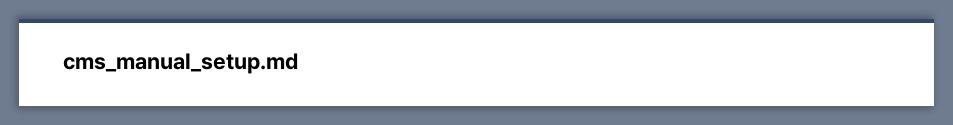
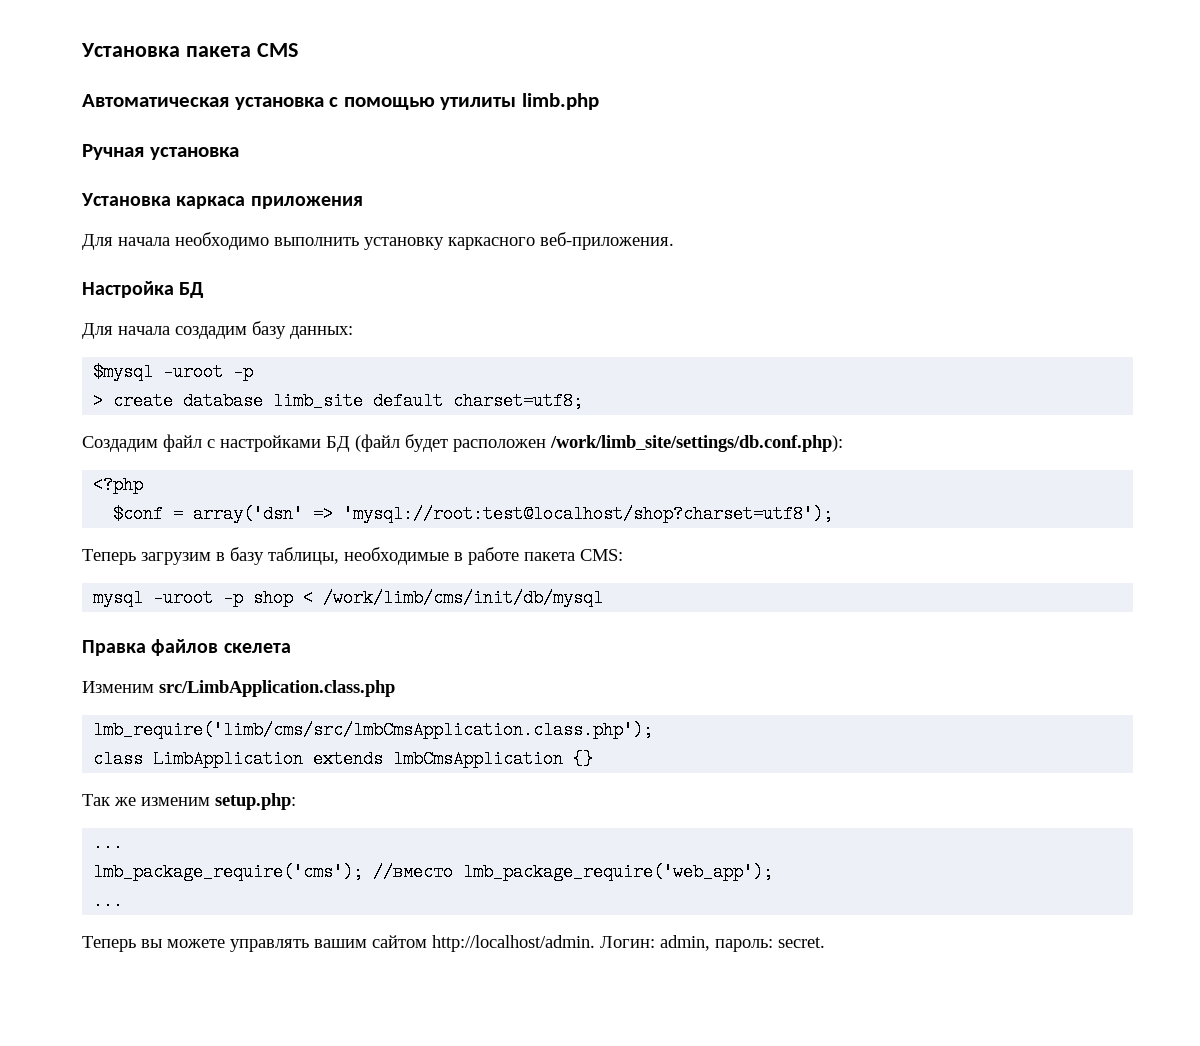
- cms_manual_setup.md
+ Установка пакета CMS
+ Автоматическая установка с помощью утилиты limb.php
+ Ручная установка
+ Установка каркаса приложения
+ Для начала необходимо выполнить установку каркасного веб-приложения.
+ Настройка БД
+ Для начала создадим базу данных:
+ $mysql -uroot -p
+ > create database limb_site default charset=utf8;
+ Создадим файл с настройками БД (файл будет расположен /work/limb_site/settings/db.conf.php):
+ <?php
+ $conf = array('dsn' => 'mysql://root:test@localhost/shop?charset=utf8');
+ Теперь загрузим в базу таблицы, необходимые в работе пакета CMS:
+ mysql -uroot -p shop < /work/limb/cms/init/db/mysql
+ Правка файлов скелета
+ Изменим src/LimbApplication.class.php
+ lmb_require('limb/cms/src/lmbCmsApplication.class.php');
+ class LimbApplication extends lmbCmsApplication {}
+ Так же изменим setup.php:
+ ...
+ lmb_package_require('cms'); //вместо lmb_package_require('web_app');
+ ...
+ Теперь вы можете управлять вашим сайтом http://localhost/admin. Логин: admin, пароль: secret.

